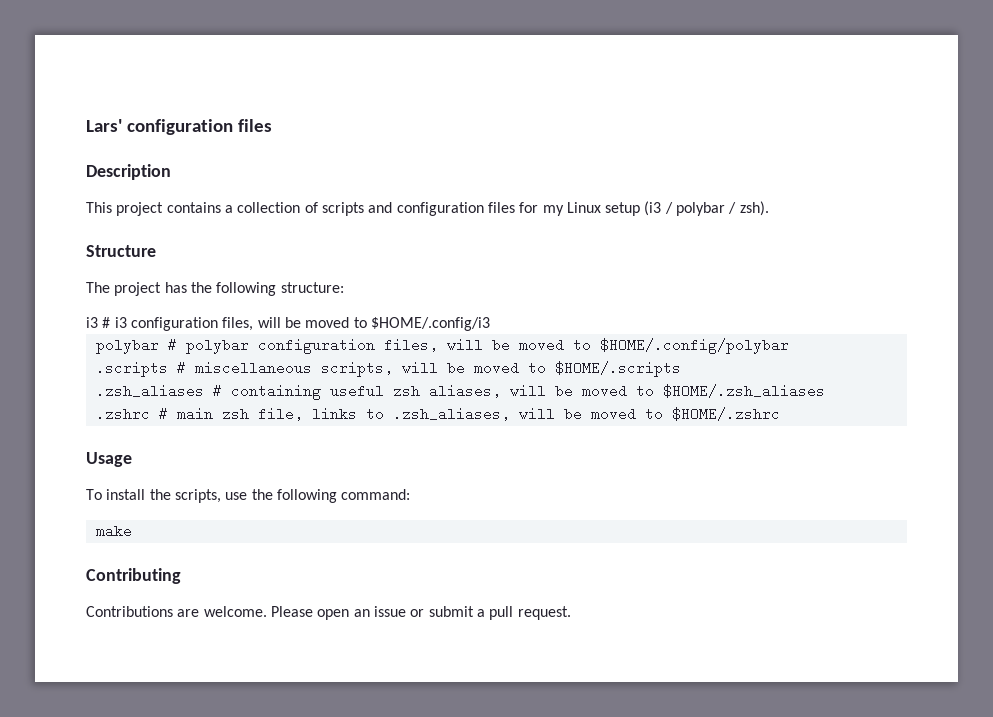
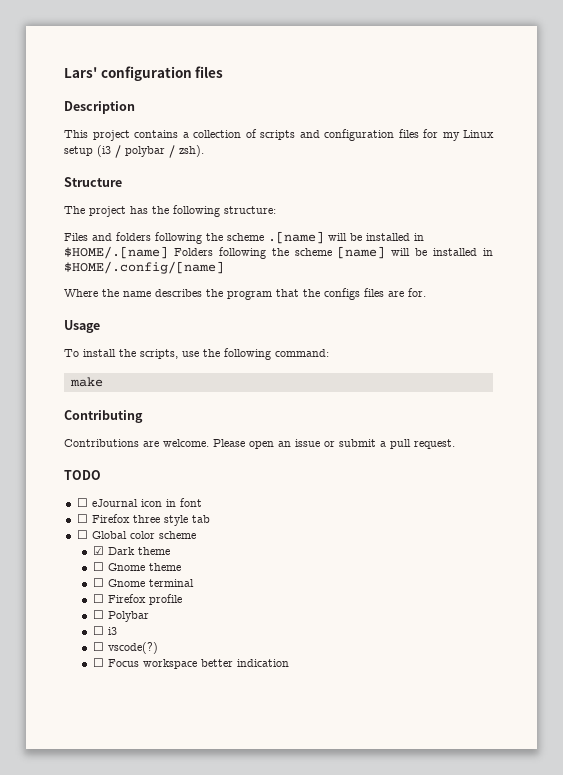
- i3 # i3 configuration files, will be moved to $HOME/.config/i3
- polybar # polybar configuration files, will be moved to $HOME/.config/polybar
- .scripts # miscellaneous scripts, will be moved to $HOME/.scripts
- .zsh_aliases # containing useful zsh aliases, will be moved to $HOME/.zsh_aliases
- .zshrc # main zsh file, links to .zsh_aliases, will be moved to $HOME/.zshrc
+ Files and folders following the scheme .[name] will be installed in $HOME/.[name] Folders following the scheme [name] will be installed in $HOME/.config/[name]
+ Where the name describes the program that the configs files are for.
+ TODO
+ ☐ eJournal icon in font
+ ☐ Firefox three style tab
+ ☐ Global color scheme
+ ☑ Dark theme
+ ☐ Gnome theme
+ ☐ Gnome terminal
+ ☐ Firefox profile
+ ☐ Polybar
+ ☐ i3
+ ☐ vscode(?)
+ ☐ Focus workspace better indication

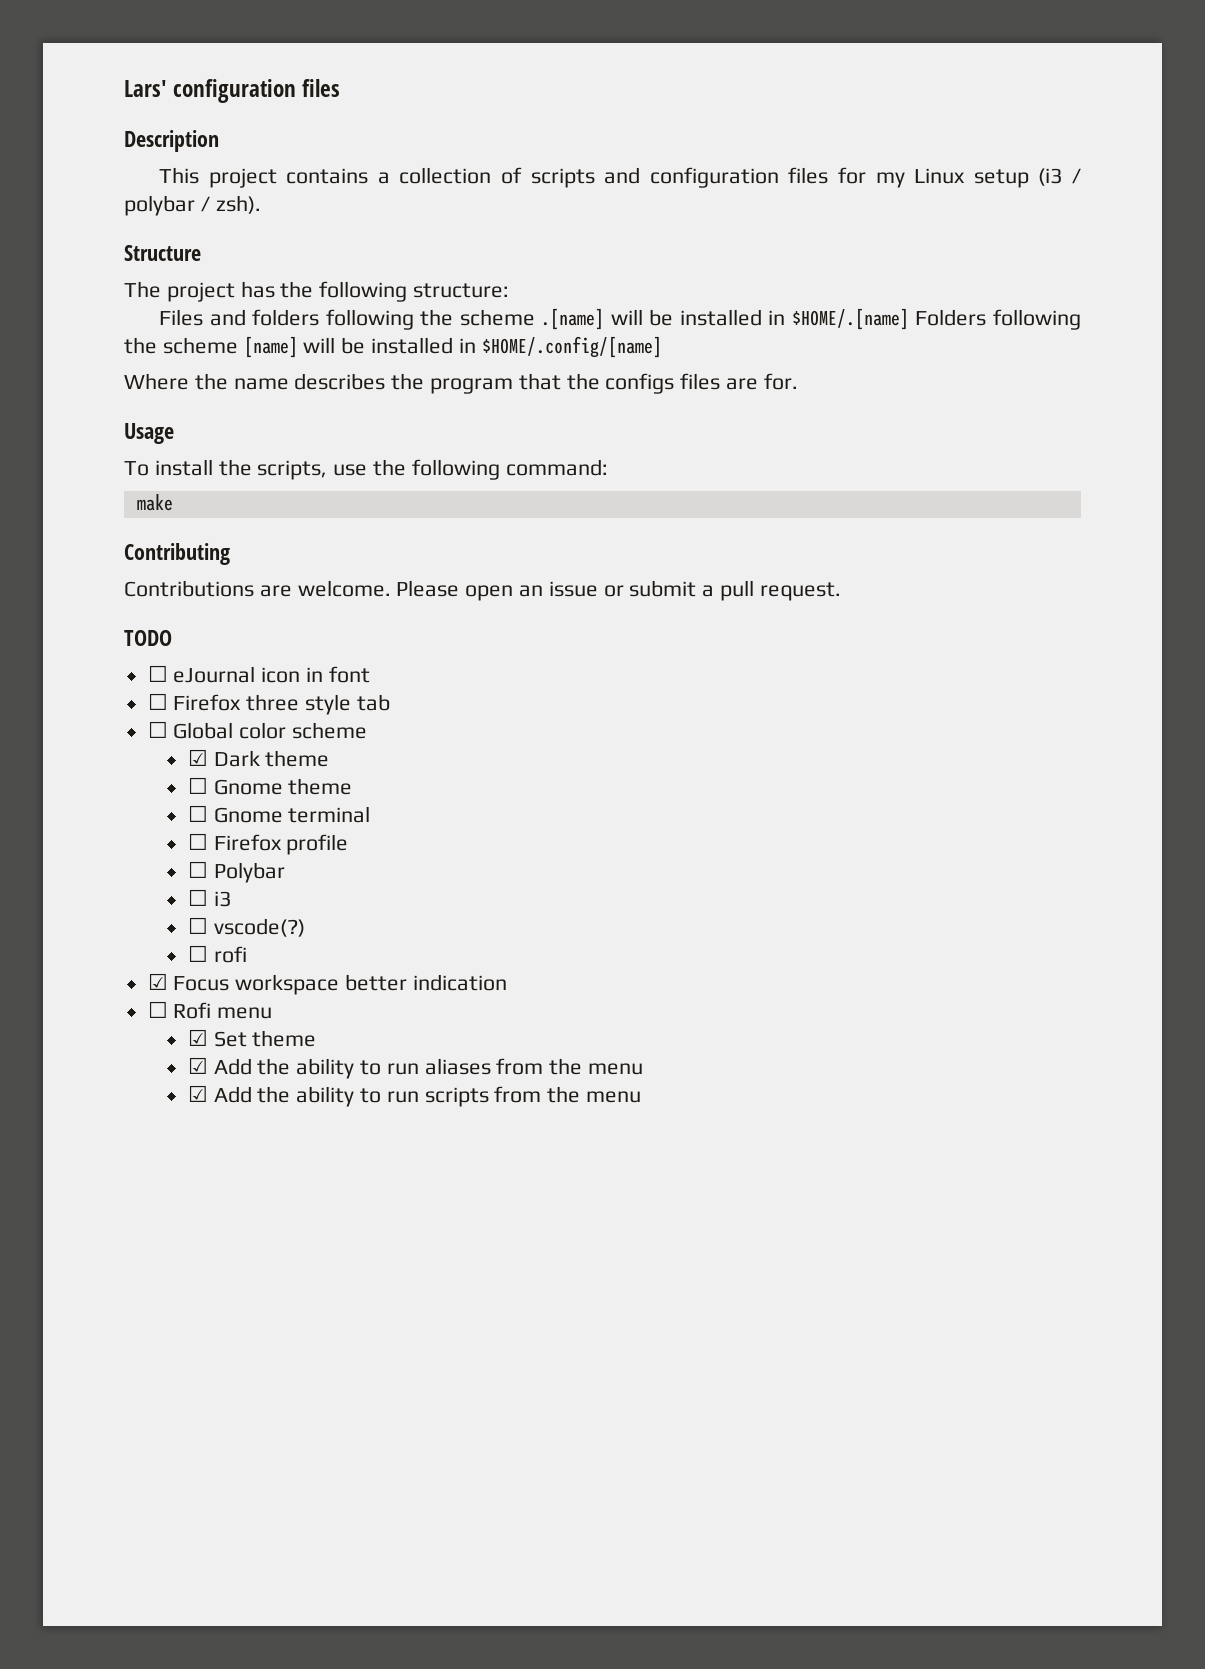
- ☐ Focus workspace better indication
+ ☐ rofi
+ ☑ Focus workspace better indication
+ ☐ Rofi menu
+ ☑ Set theme
+ ☑ Add the ability to run aliases from the menu
+ ☑ Add the ability to run scripts from the menu

